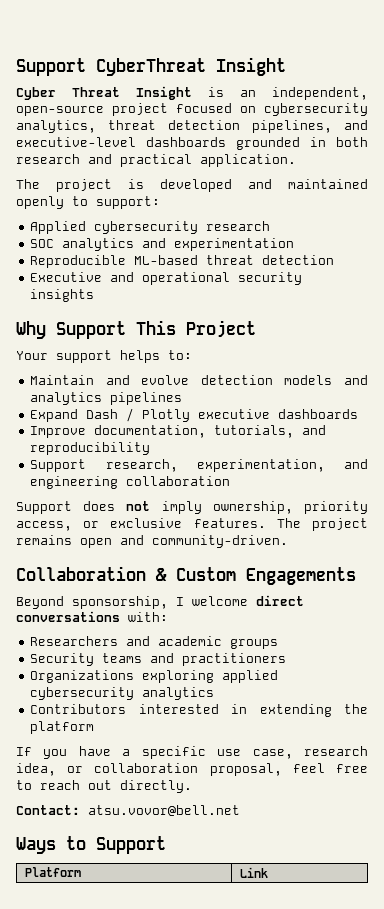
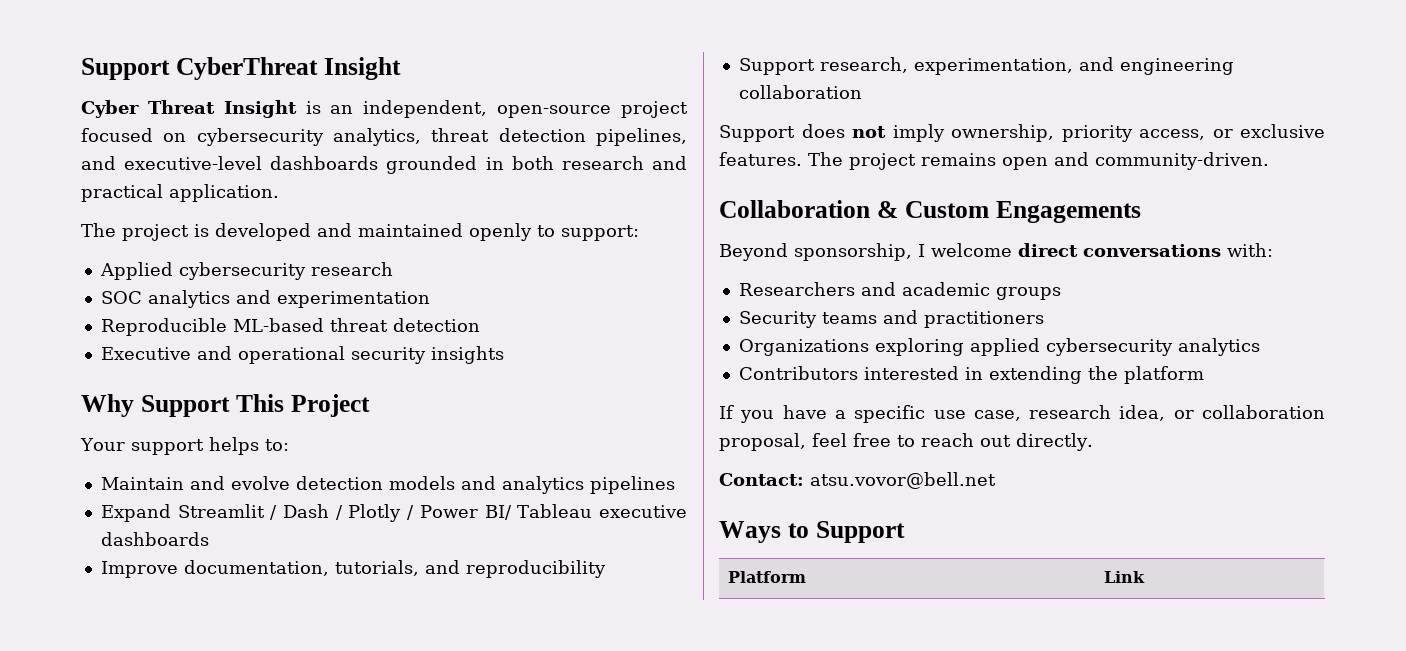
- Expand Dash / Plotly executive dashboards
+ Expand Streamlit / Dash / Plotly / Power BI/ Tableau executive dashboards

